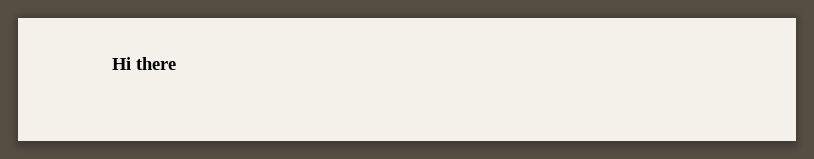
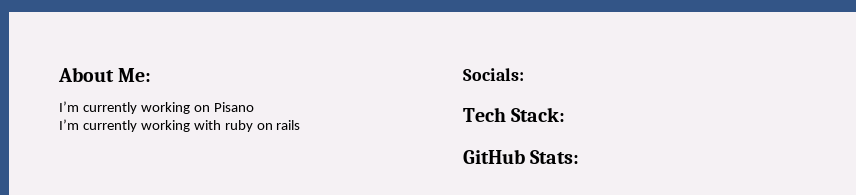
- Hi there
+ About Me:
+ I’m currently working on Pisano
+ I’m currently working with ruby on rails
+ Socials:
+ Tech Stack:
+ GitHub Stats:

